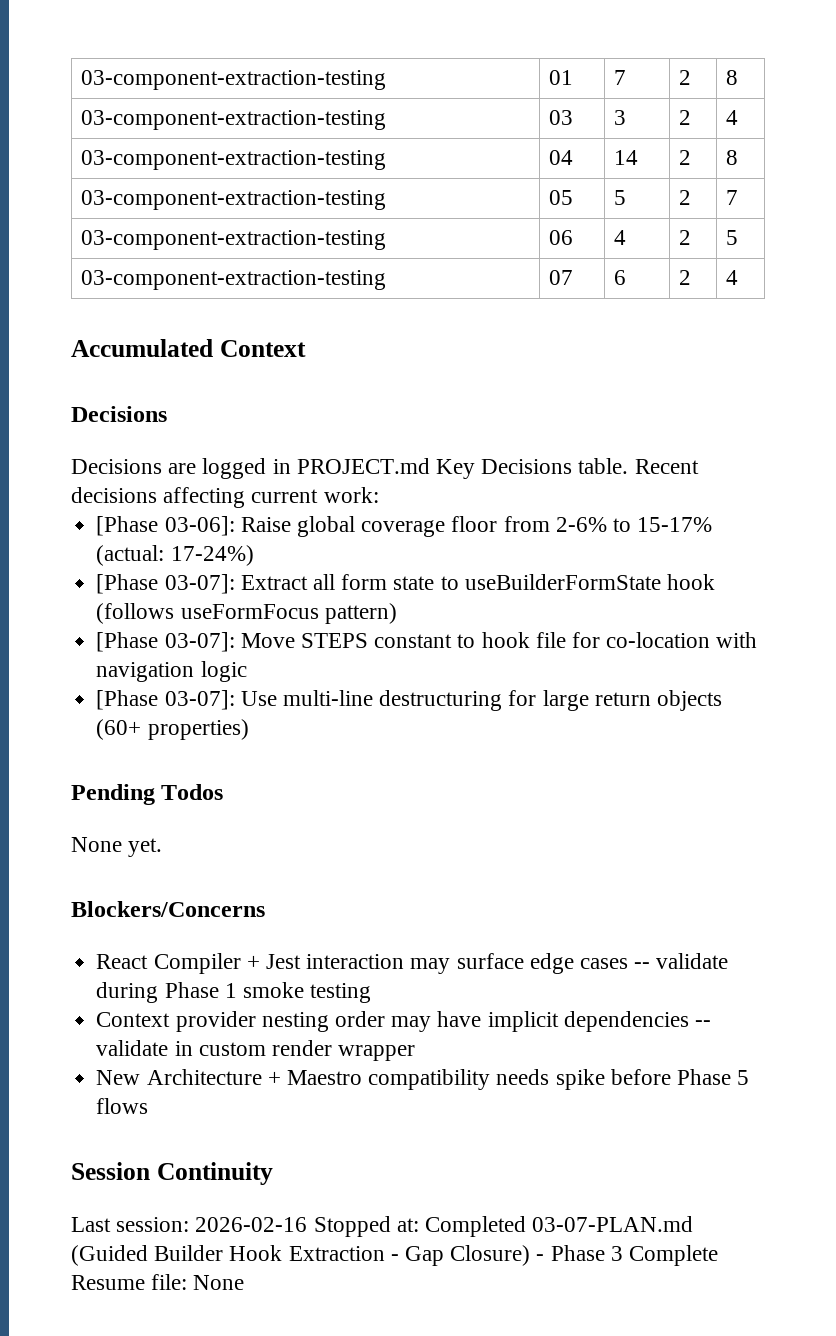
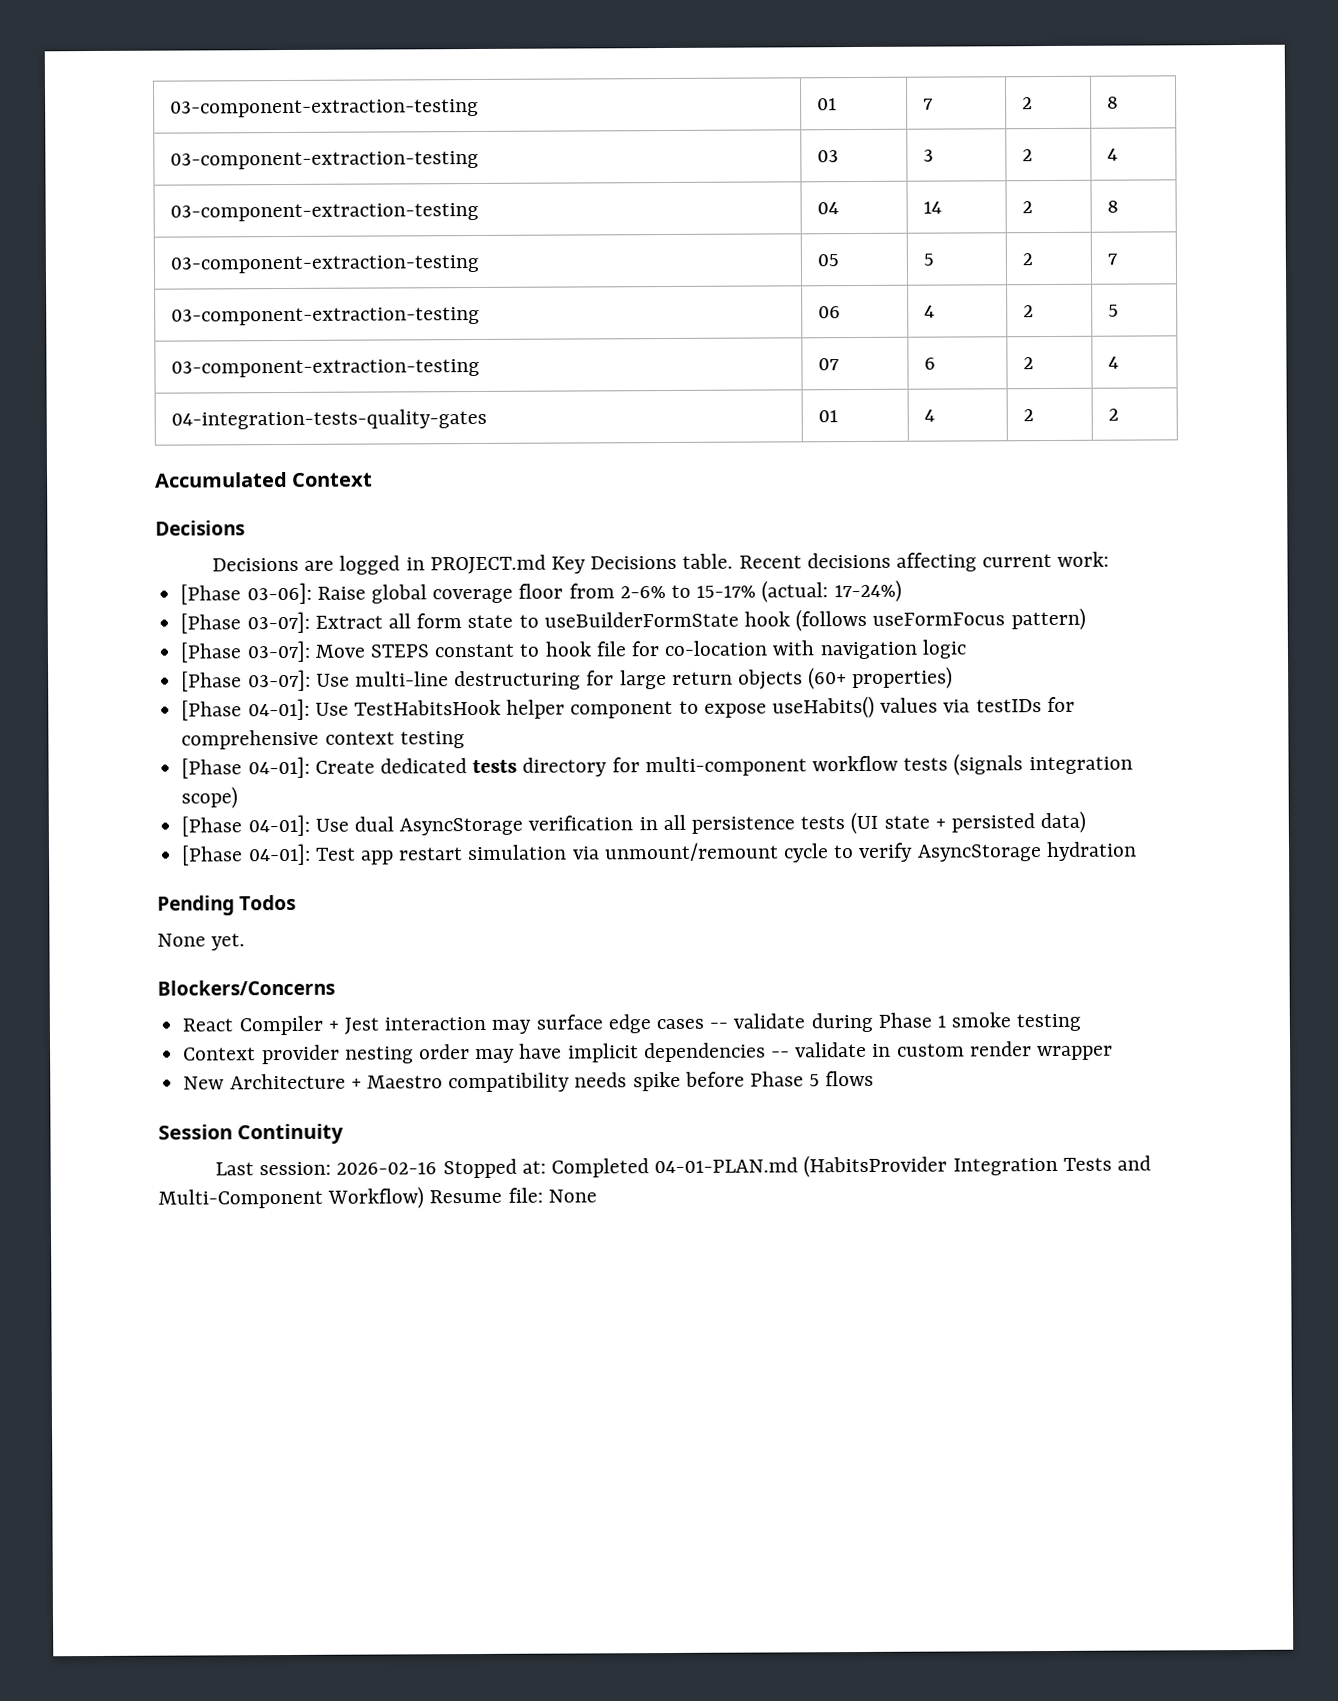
+ 04-integration-tests-quality-gates | 01 | 4 | 2 | 2
+ [Phase 04-01]: Use TestHabitsHook helper component to expose useHabits() values via testIDs for comprehensive context testing
+ [Phase 04-01]: Create dedicated tests directory for multi-component workflow tests (signals integration scope)
+ [Phase 04-01]: Use dual AsyncStorage verification in all persistence tests (UI state + persisted data)
+ [Phase 04-01]: Test app restart simulation via unmount/remount cycle to verify AsyncStorage hydration
- Last session: 2026-02-16 Stopped at: Completed 03-07-PLAN.md (Guided Builder Hook Extraction - Gap Closure) - Phase 3 Complete Resume file: None
+ Last session: 2026-02-16 Stopped at: Completed 04-01-PLAN.md (HabitsProvider Integration Tests and Multi-Component Workflow) Resume file: None

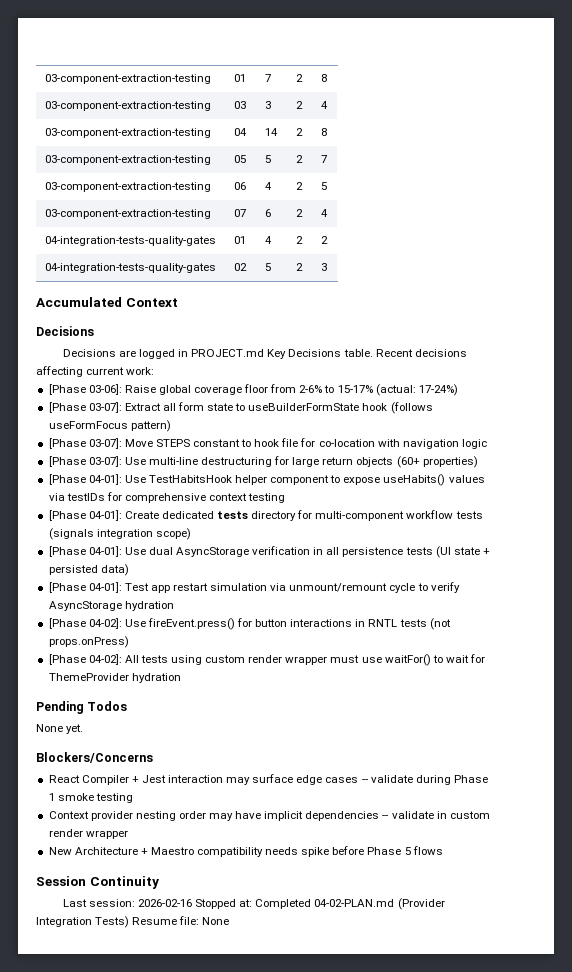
+ 04-integration-tests-quality-gates | 02 | 5 | 2 | 3
+ [Phase 04-02]: Use fireEvent.press() for button interactions in RNTL tests (not props.onPress)
+ [Phase 04-02]: All tests using custom render wrapper must use waitFor() to wait for ThemeProvider hydration
- Last session: 2026-02-16 Stopped at: Completed 04-01-PLAN.md (HabitsProvider Integration Tests and Multi-Component Workflow) Resume file: None
+ Last session: 2026-02-16 Stopped at: Completed 04-02-PLAN.md (Provider Integration Tests) Resume file: None

